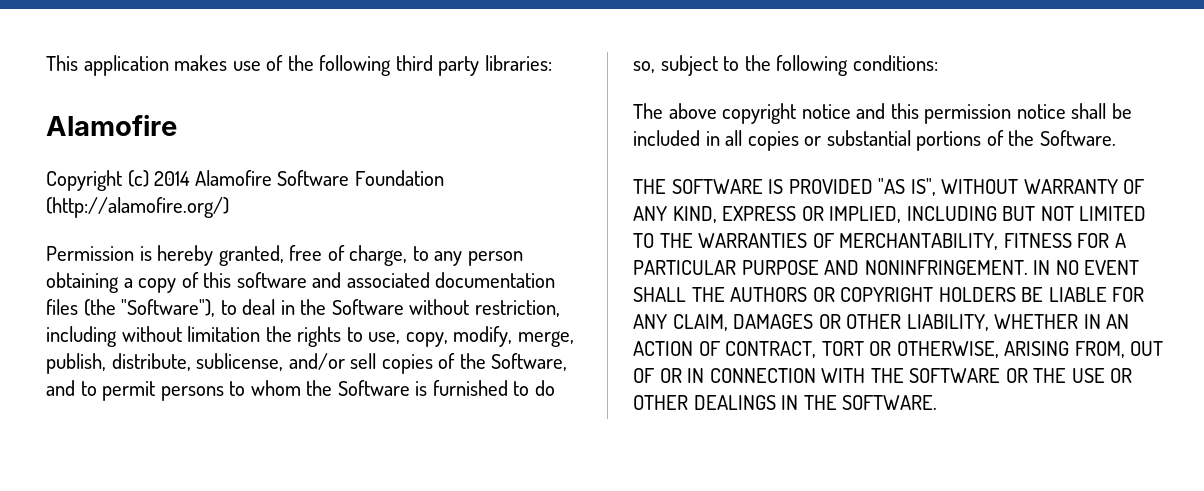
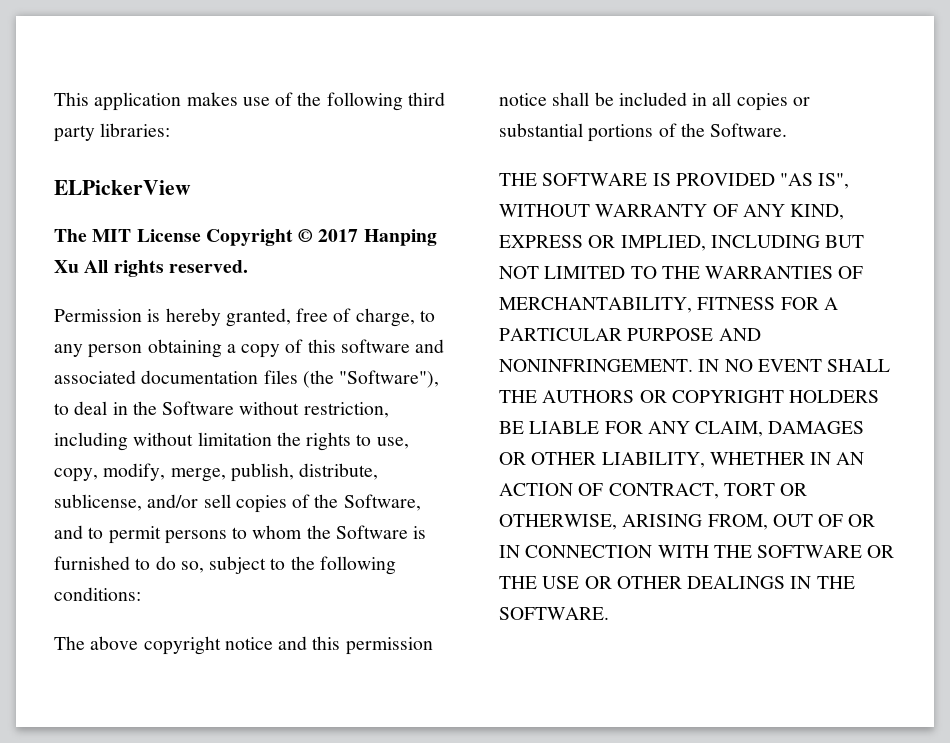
  This application makes use of the following third party libraries:
- Alamofire
- Copyright (c) 2014 Alamofire Software Foundation (http://alamofire.org/)
+ ELPickerView
+ The MIT License Copyright © 2017 Hanping Xu All rights reserved.

